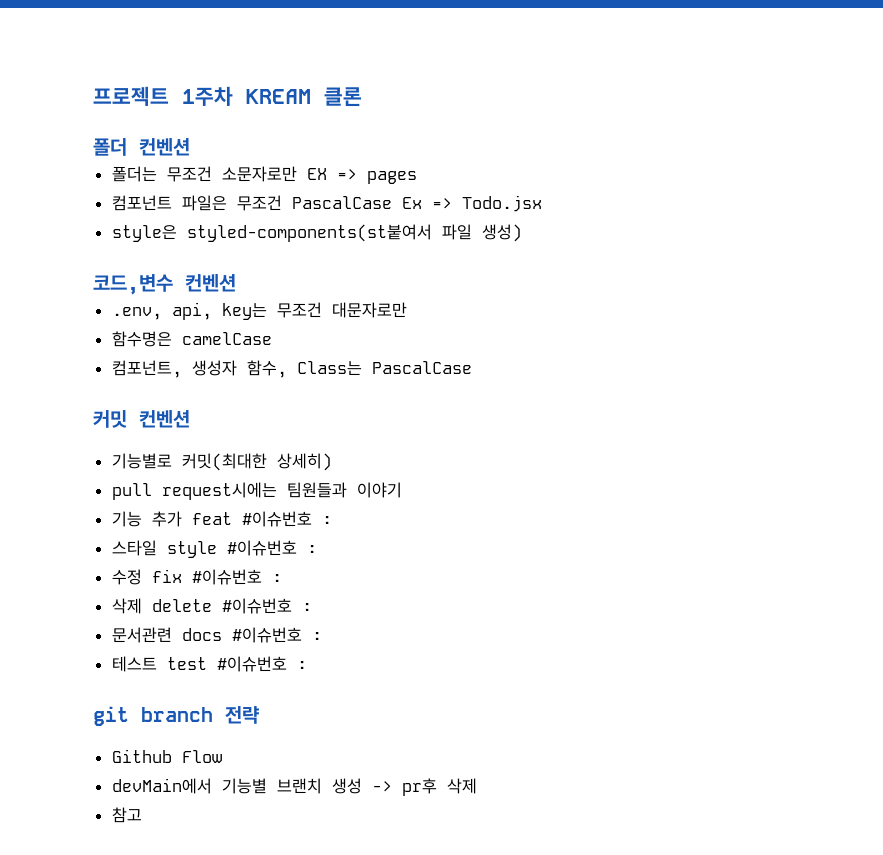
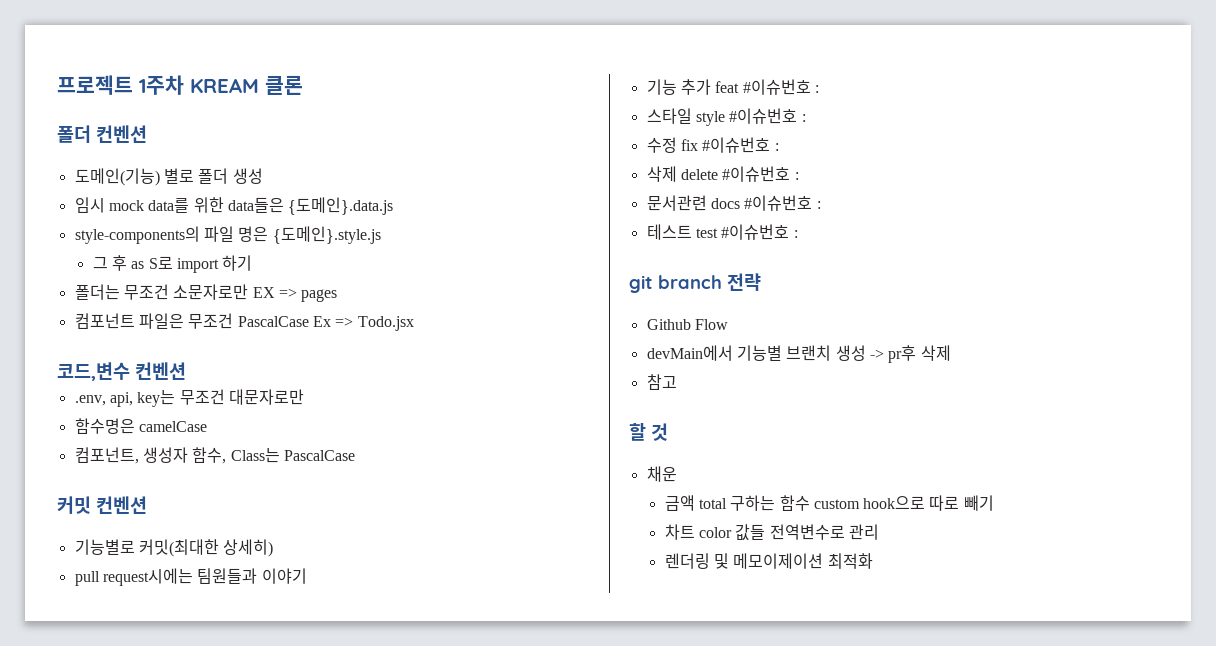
+ 도메인(기능) 별로 폴더 생성
+ 임시 mock data를 위한 data들은 {도메인}.data.js
+ style-components의 파일 명은 {도메인}.style.js
+ 그 후 as S로 import 하기
- style은 styled-components(st붙여서 파일 생성)
+ 할 것
+ 채운
+ 금액 total 구하는 함수 custom hook으로 따로 빼기
+ 차트 color 값들 전역변수로 관리
+ 렌더링 및 메모이제이션 최적화

